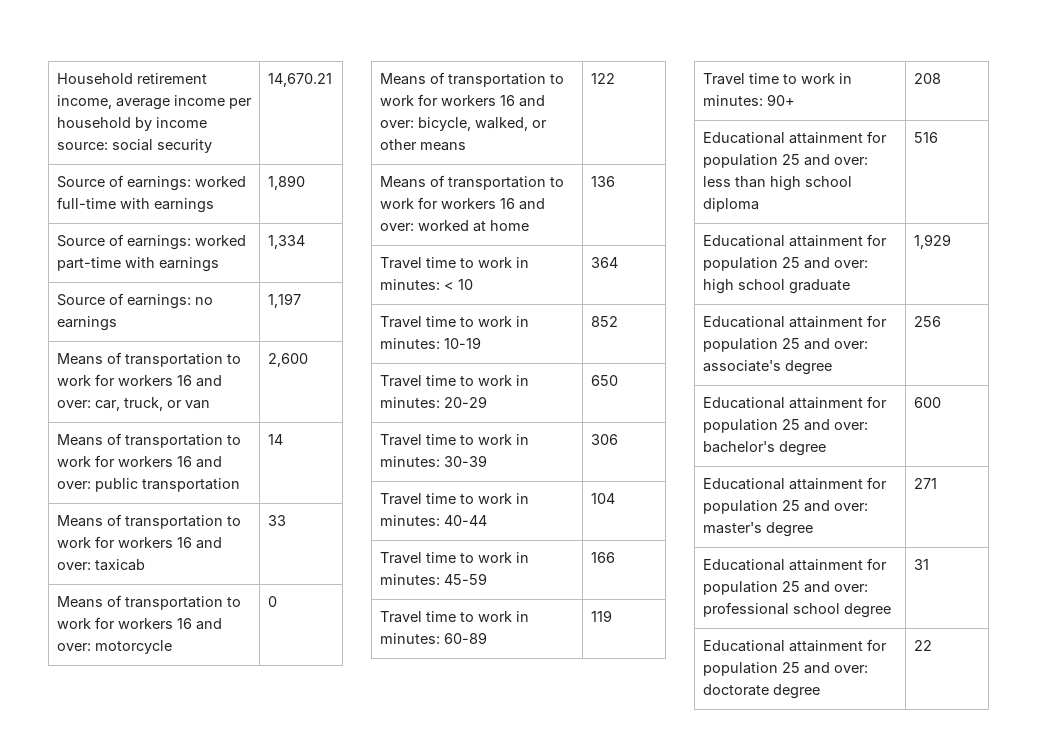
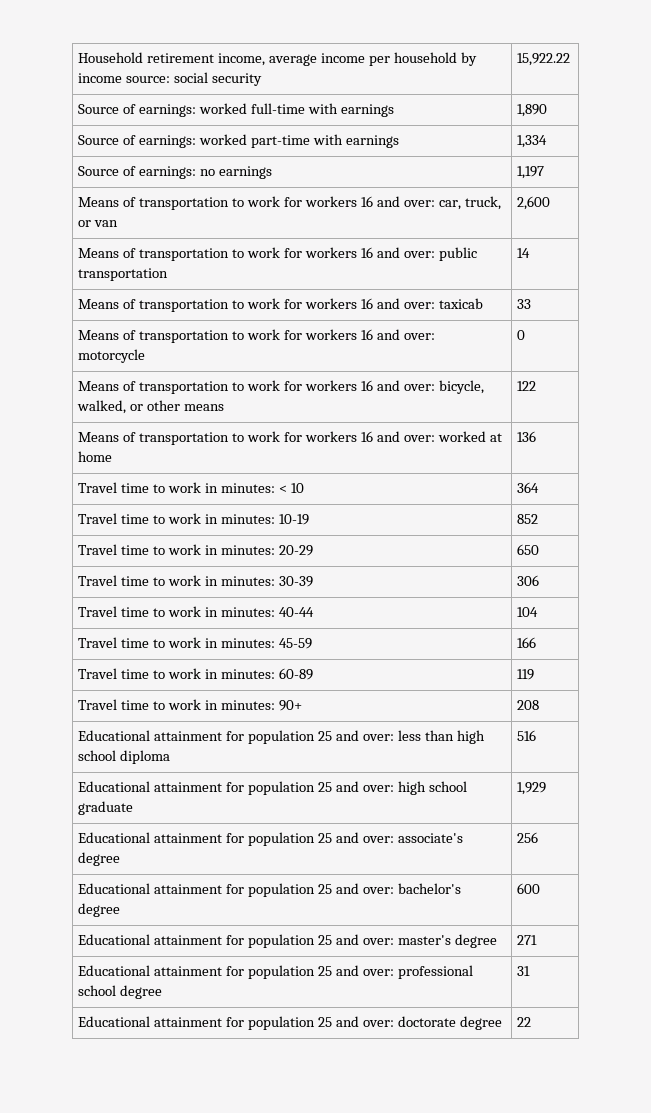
- Household retirement income, average income per household by income source: social security | 14,670.21
+ Household retirement income, average income per household by income source: social security | 15,922.22

